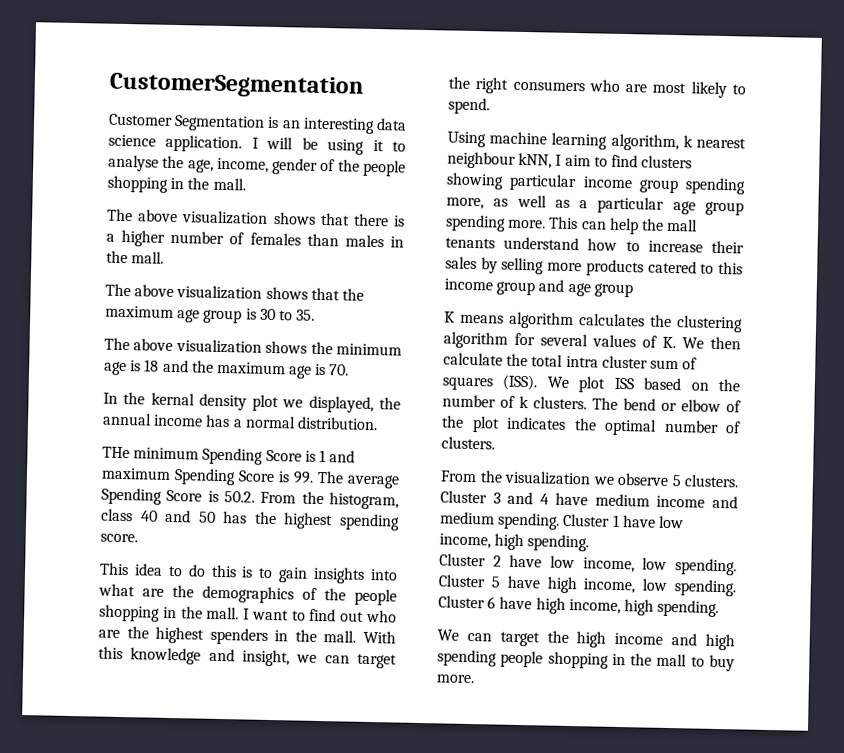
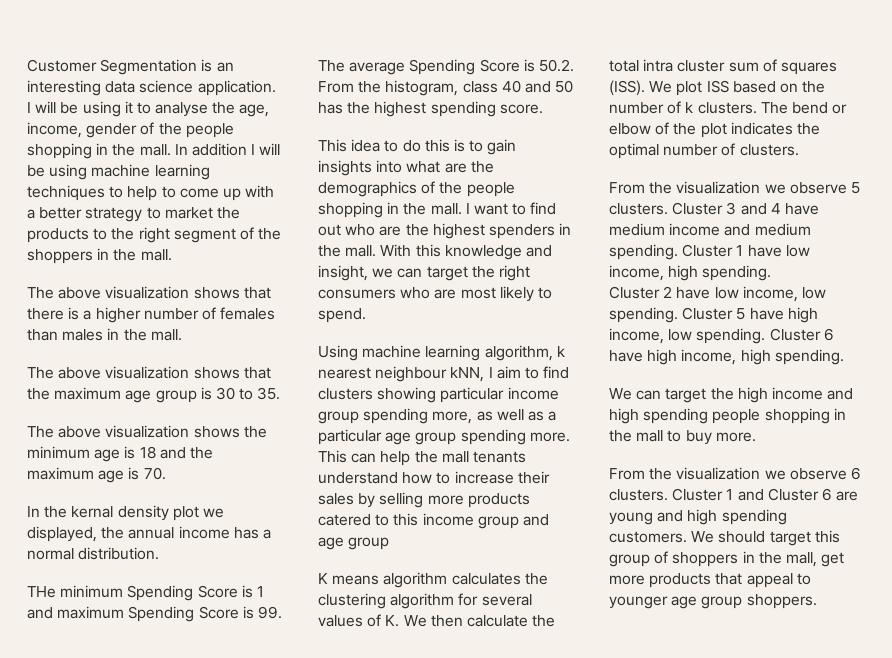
- CustomerSegmentation
+ In addition I will be using machine learning techniques to help to come up with a better strategy to market the products to the right segment of the shoppers in the mall.
+ From the visualization we observe 6 clusters. Cluster 1 and Cluster 6 are young and high spending customers. We should target this group of shoppers in the mall, get more products that appeal to younger age group shoppers.

